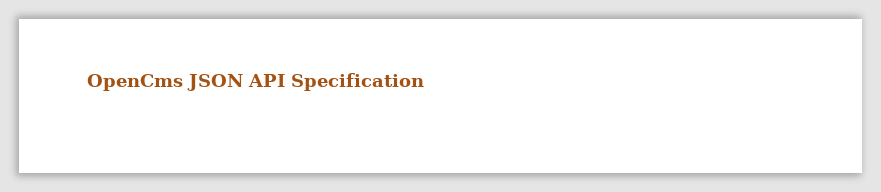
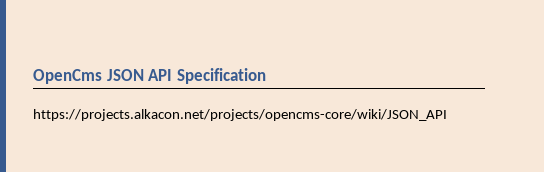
+ https://projects.alkacon.net/projects/opencms-core/wiki/JSON_API

